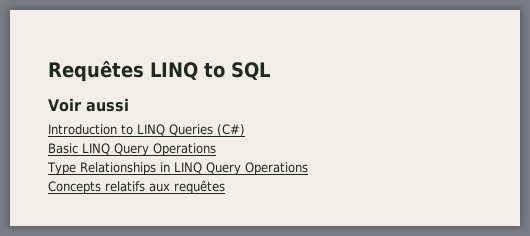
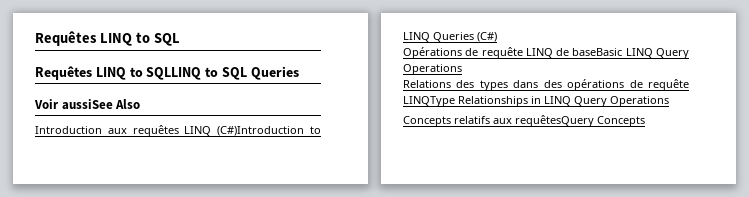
+ Requêtes LINQ to SQLLINQ to SQL Queries
- Voir aussi
+ Voir aussiSee Also
- Introduction to LINQ Queries (C#)
+ Introduction aux requêtes LINQ (C#)Introduction to LINQ Queries (C#)
- Basic LINQ Query Operations
- Type Relationships in LINQ Query Operations
+ Opérations de requête LINQ de baseBasic LINQ Query Operations
+ Relations des types dans des opérations de requête LINQType Relationships in LINQ Query Operations
- Concepts relatifs aux requêtes
+ Concepts relatifs aux requêtesQuery Concepts

